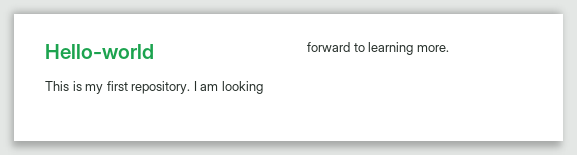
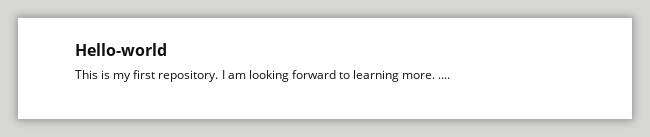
- I am looking forward to learning more.
+ I am looking forward to learning more. ....

